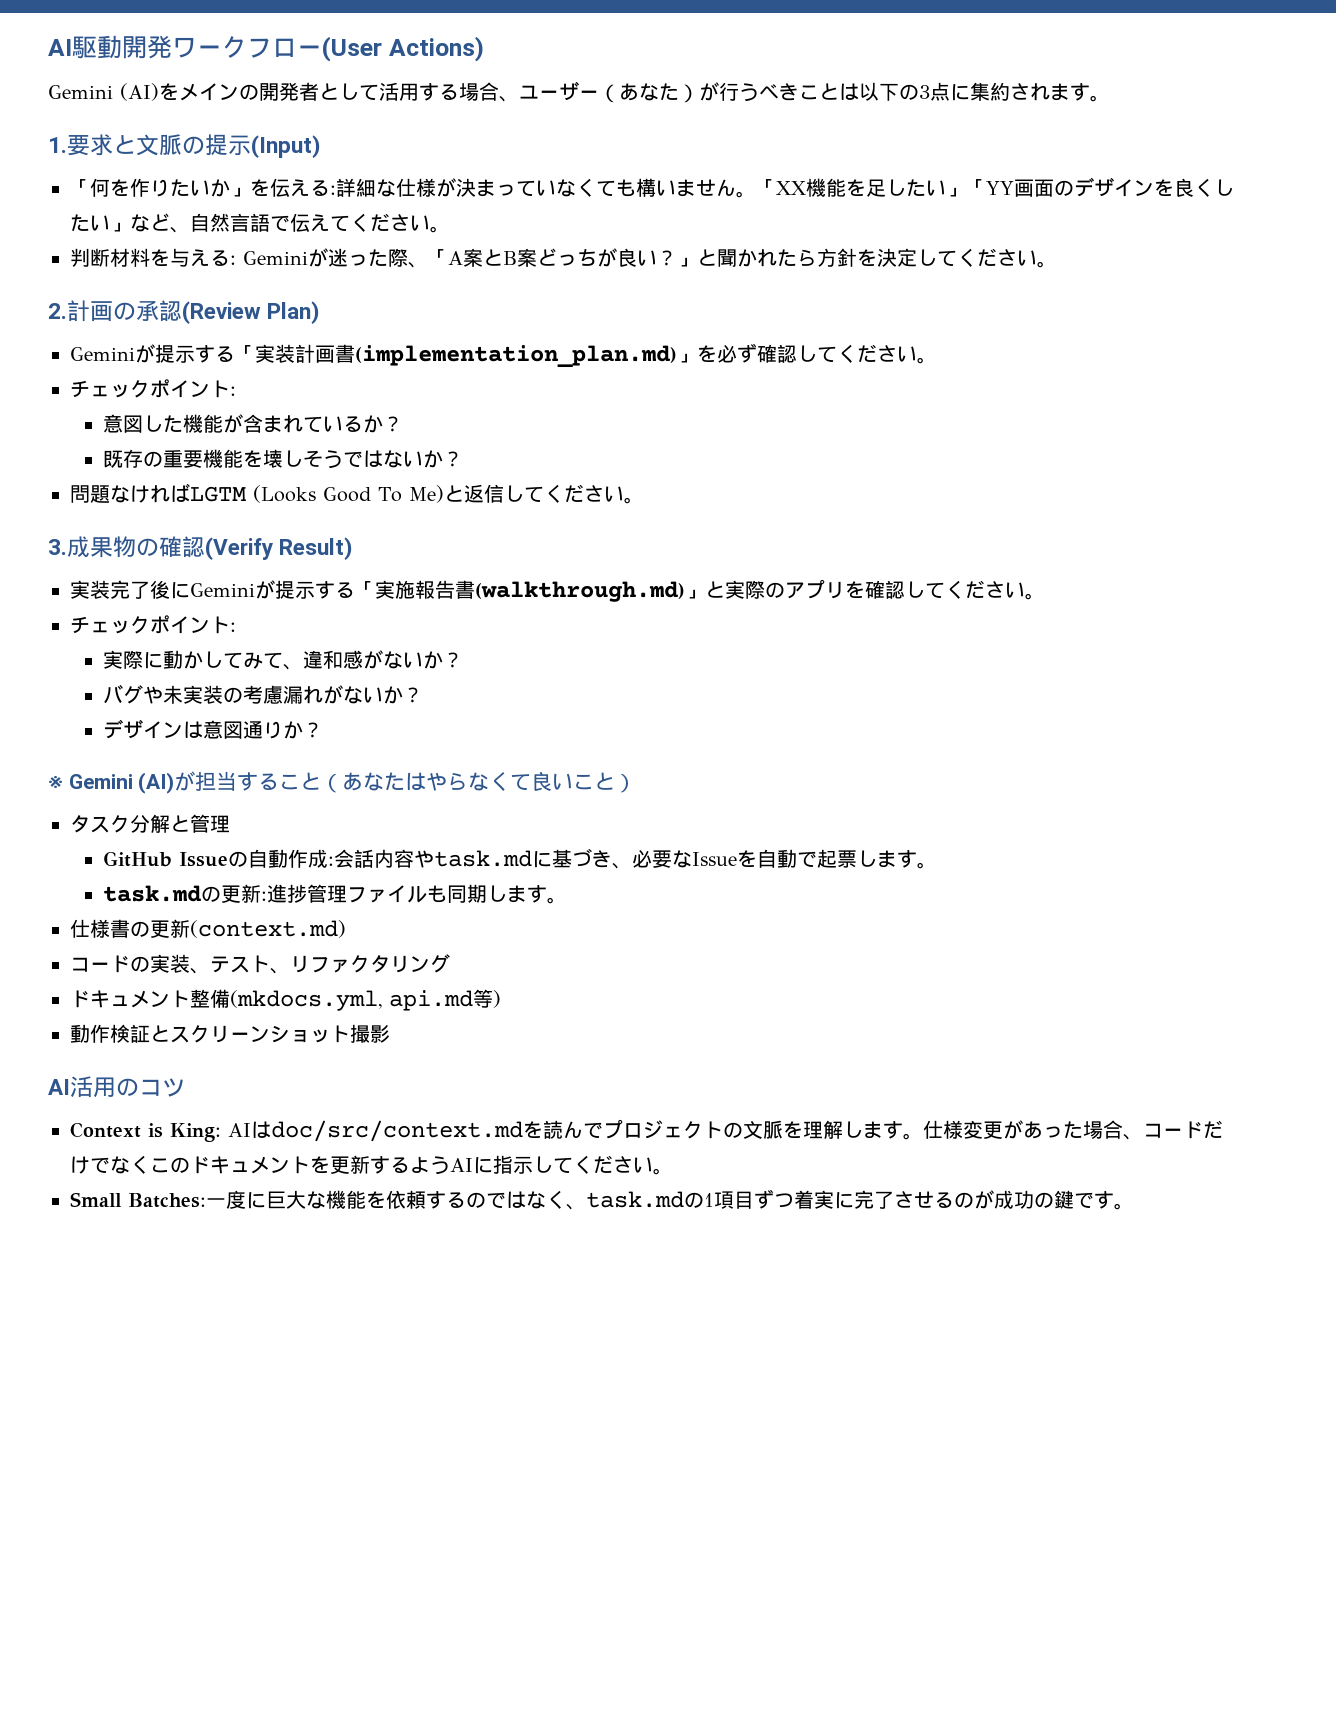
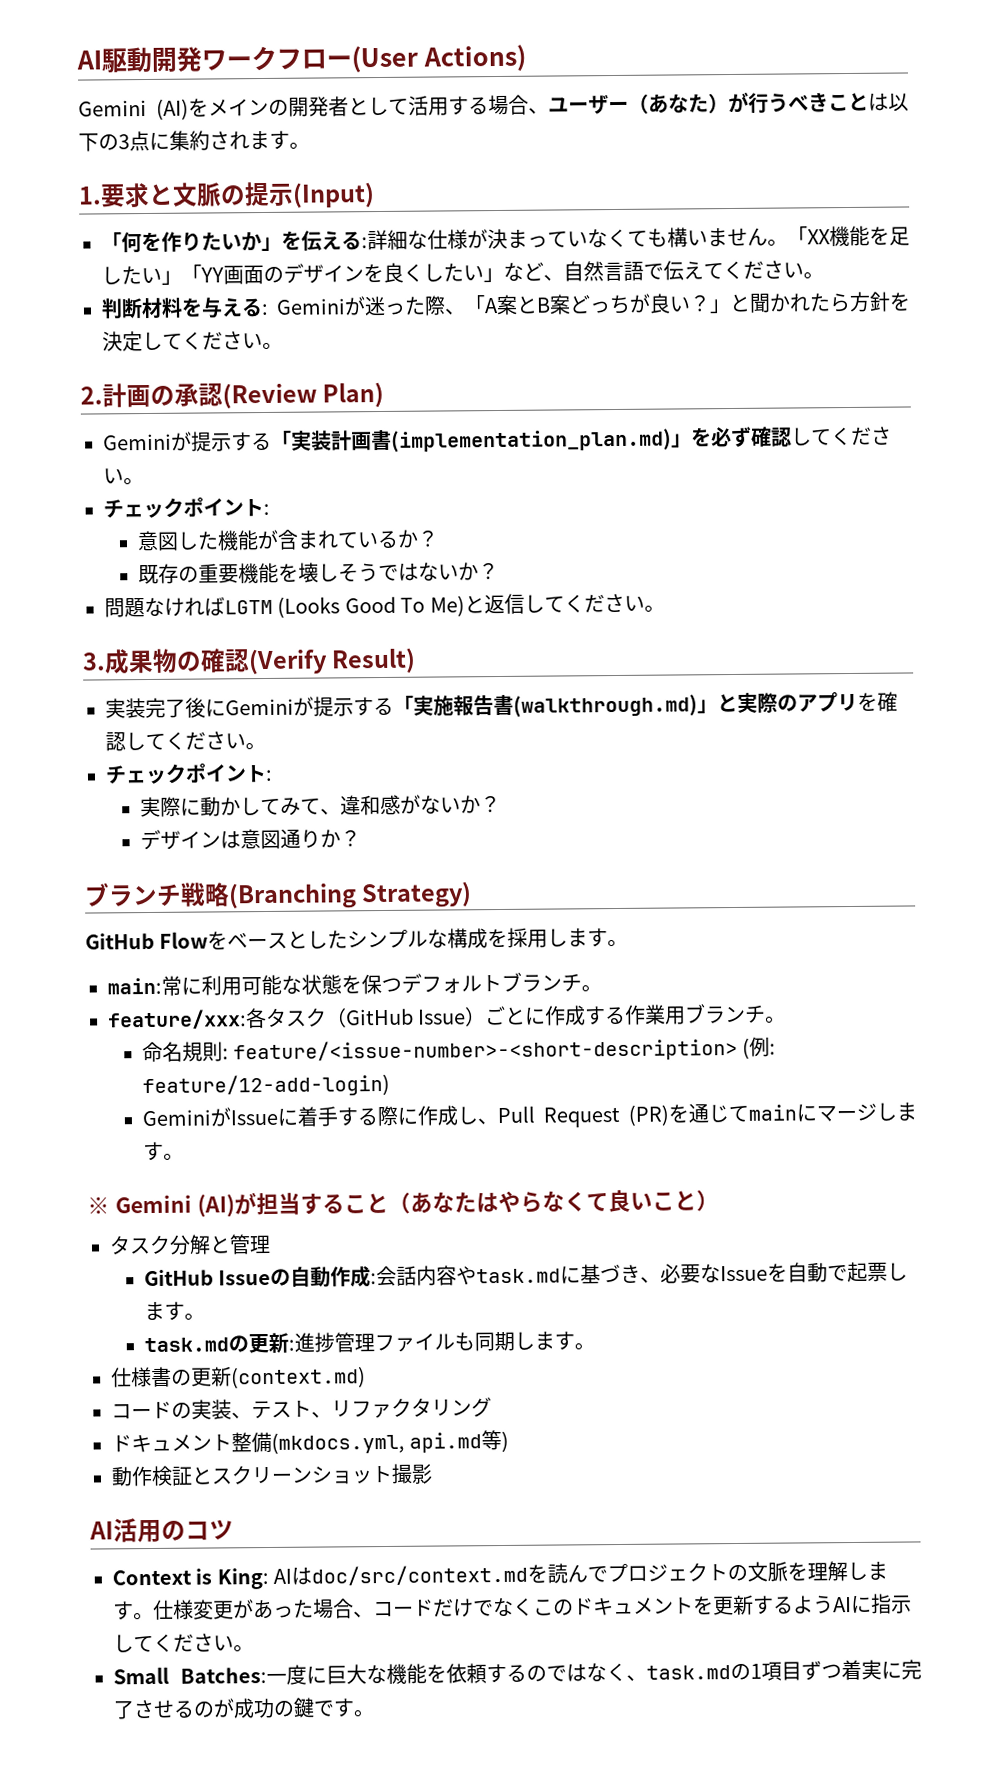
- バグや未実装の考慮漏れがないか？
+ ブランチ戦略(Branching Strategy)
+ GitHub Flowをベースとしたシンプルな構成を採用します。
+ main:常に利用可能な状態を保つデフォルトブランチ。
+ feature/xxx:各タスク（GitHub Issue）ごとに作成する作業用ブランチ。
+ 命名規則: feature/<issue-number>-<short-description> (例: feature/12-add-login)
+ GeminiがIssueに着手する際に作成し、Pull Request (PR)を通じてmainにマージします。

